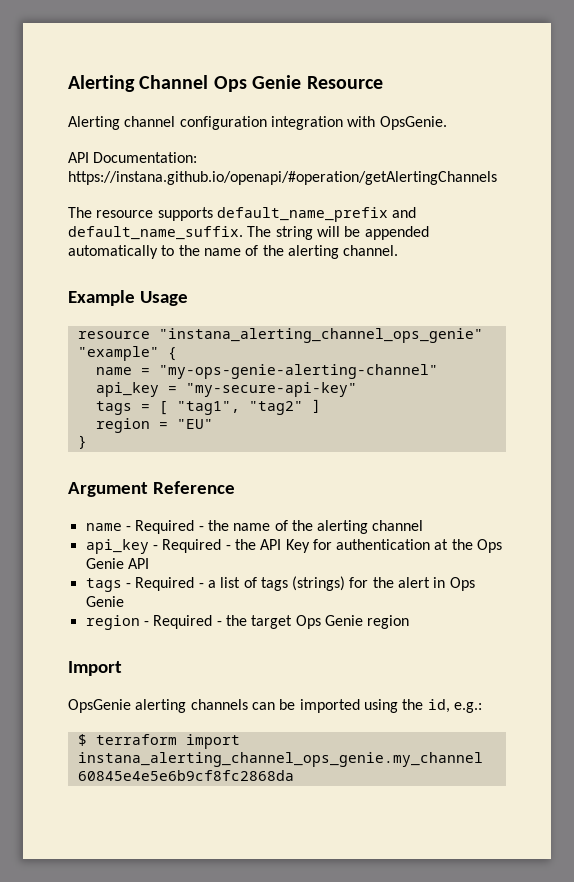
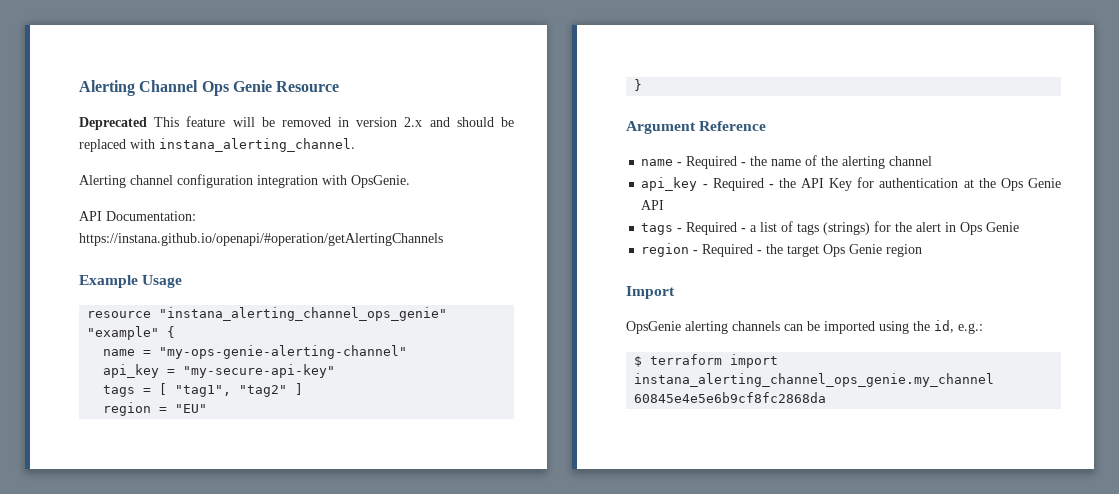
+ Deprecated This feature will be removed in version 2.x and should be replaced with instana_alerting_channel.
- The resource supports default_name_prefix and default_name_suffix. The string will be appended automatically to the name of the alerting channel.

